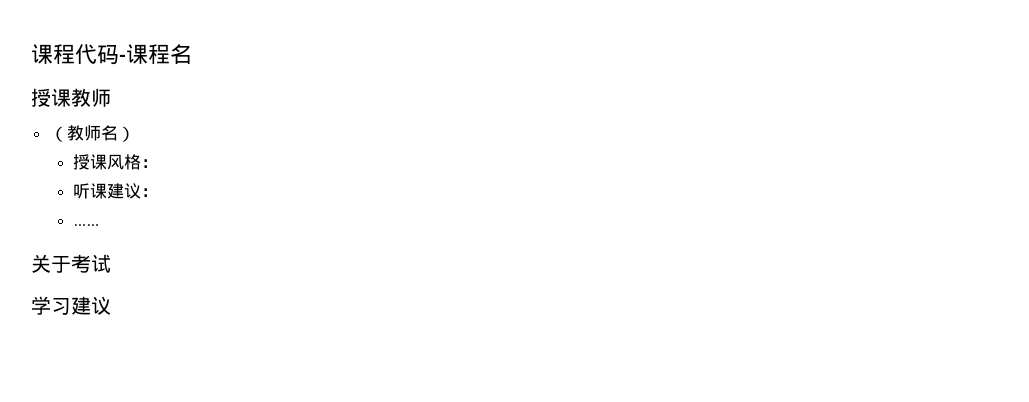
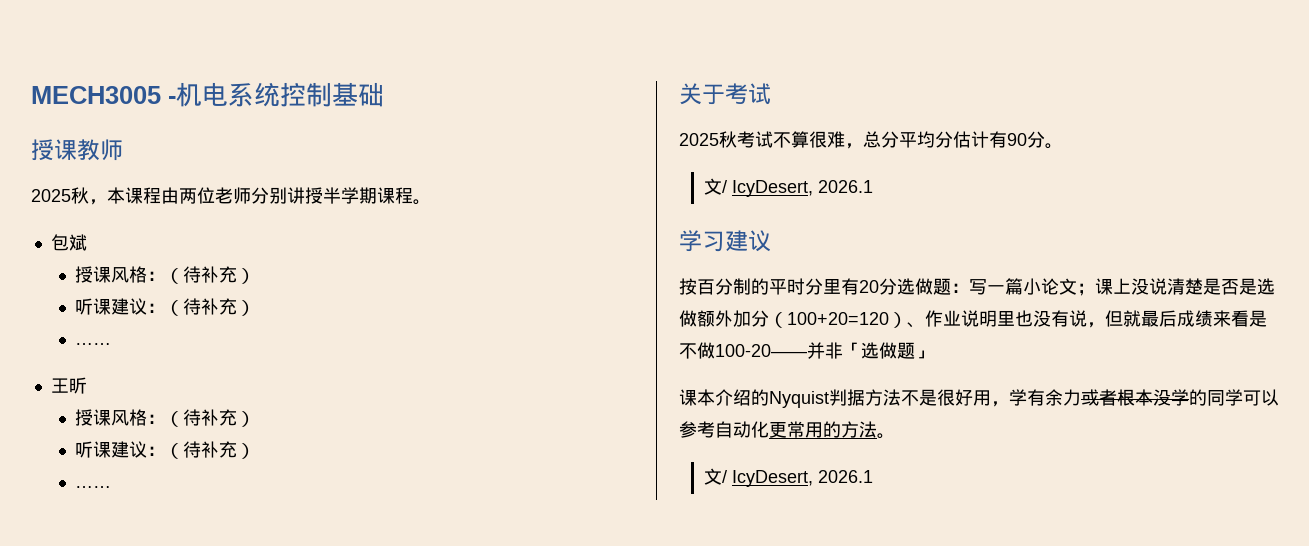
- 课程代码-课程名
+ MECH3005 -机电系统控制基础
  授课教师
- （教师名）
- 授课风格：
- 听课建议：
+ 2025秋，本课程由两位老师分别讲授半学期课程。
+ 包斌
+ 授课风格：（待补充）
+ 听课建议：（待补充）
+ ……
+ 王昕
+ 授课风格：（待补充）
+ 听课建议：（待补充）
  ……
  关于考试
+ 2025秋考试不算很难，总分平均分估计有90分。
+ 文/ IcyDesert, 2026.1
  学习建议
+ 按百分制的平时分里有20分选做题：写一篇小论文；课上没说清楚是否是选做额外加分（100+20=120）、作业说明里也没有说，但就最后成绩来看是不做100-20——并非「选做题」
+ 课本介绍的Nyquist判据方法不是很好用，学有余力或者根本没学的同学可以参考自动化更常用的方法。
+ 文/ IcyDesert, 2026.1

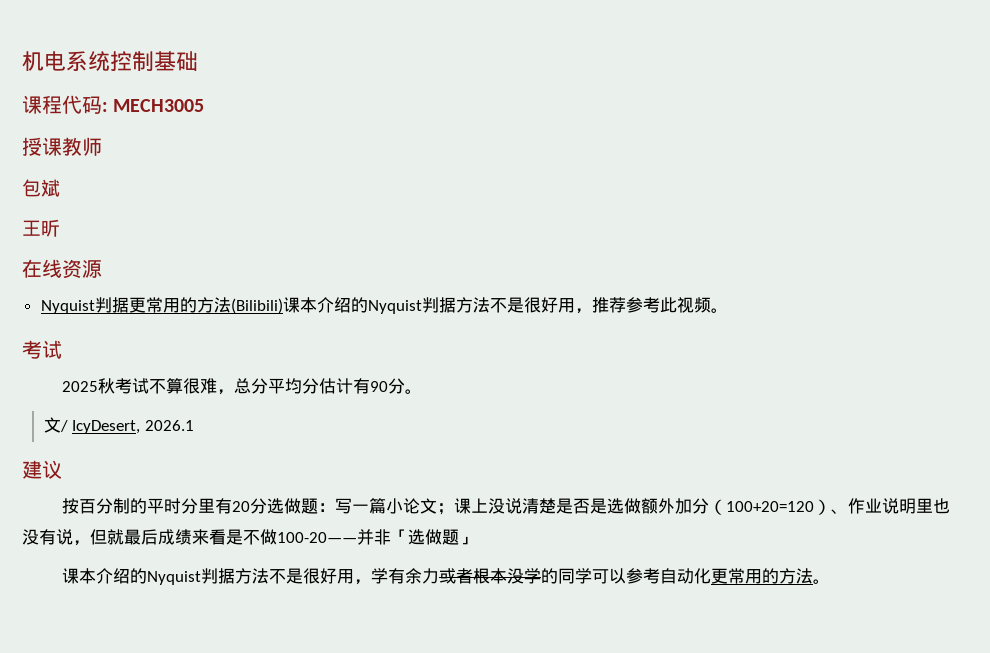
- MECH3005 -机电系统控制基础
+ 机电系统控制基础
+ 课程代码: MECH3005
  授课教师
- 2025秋，本课程由两位老师分别讲授半学期课程。
  包斌
- 授课风格：（待补充）
- 听课建议：（待补充）
- ……
  王昕
- 授课风格：（待补充）
- 听课建议：（待补充）
- ……
- 关于考试
+ 在线资源
+ Nyquist判据更常用的方法(Bilibili)课本介绍的Nyquist判据方法不是很好用，推荐参考此视频。
+ 考试
- 学习建议
+ 建议
  课本介绍的Nyquist判据方法不是很好用，学有余力或者根本没学的同学可以参考自动化更常用的方法。
- 文/ IcyDesert, 2026.1

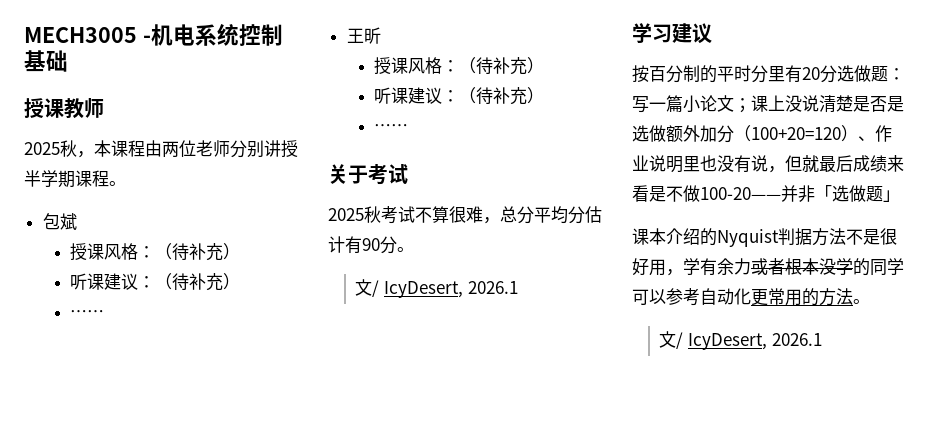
- 机电系统控制基础
+ MECH3005 -机电系统控制基础
- 课程代码: MECH3005
  授课教师
+ 2025秋，本课程由两位老师分别讲授半学期课程。
  包斌
+ 授课风格：（待补充）
+ 听课建议：（待补充）
+ ……
  王昕
- 在线资源
- Nyquist判据更常用的方法(Bilibili)课本介绍的Nyquist判据方法不是很好用，推荐参考此视频。
- 考试
+ 授课风格：（待补充）
+ 听课建议：（待补充）
+ ……
+ 关于考试
- 建议
+ 学习建议
  课本介绍的Nyquist判据方法不是很好用，学有余力或者根本没学的同学可以参考自动化更常用的方法。
+ 文/ IcyDesert, 2026.1

